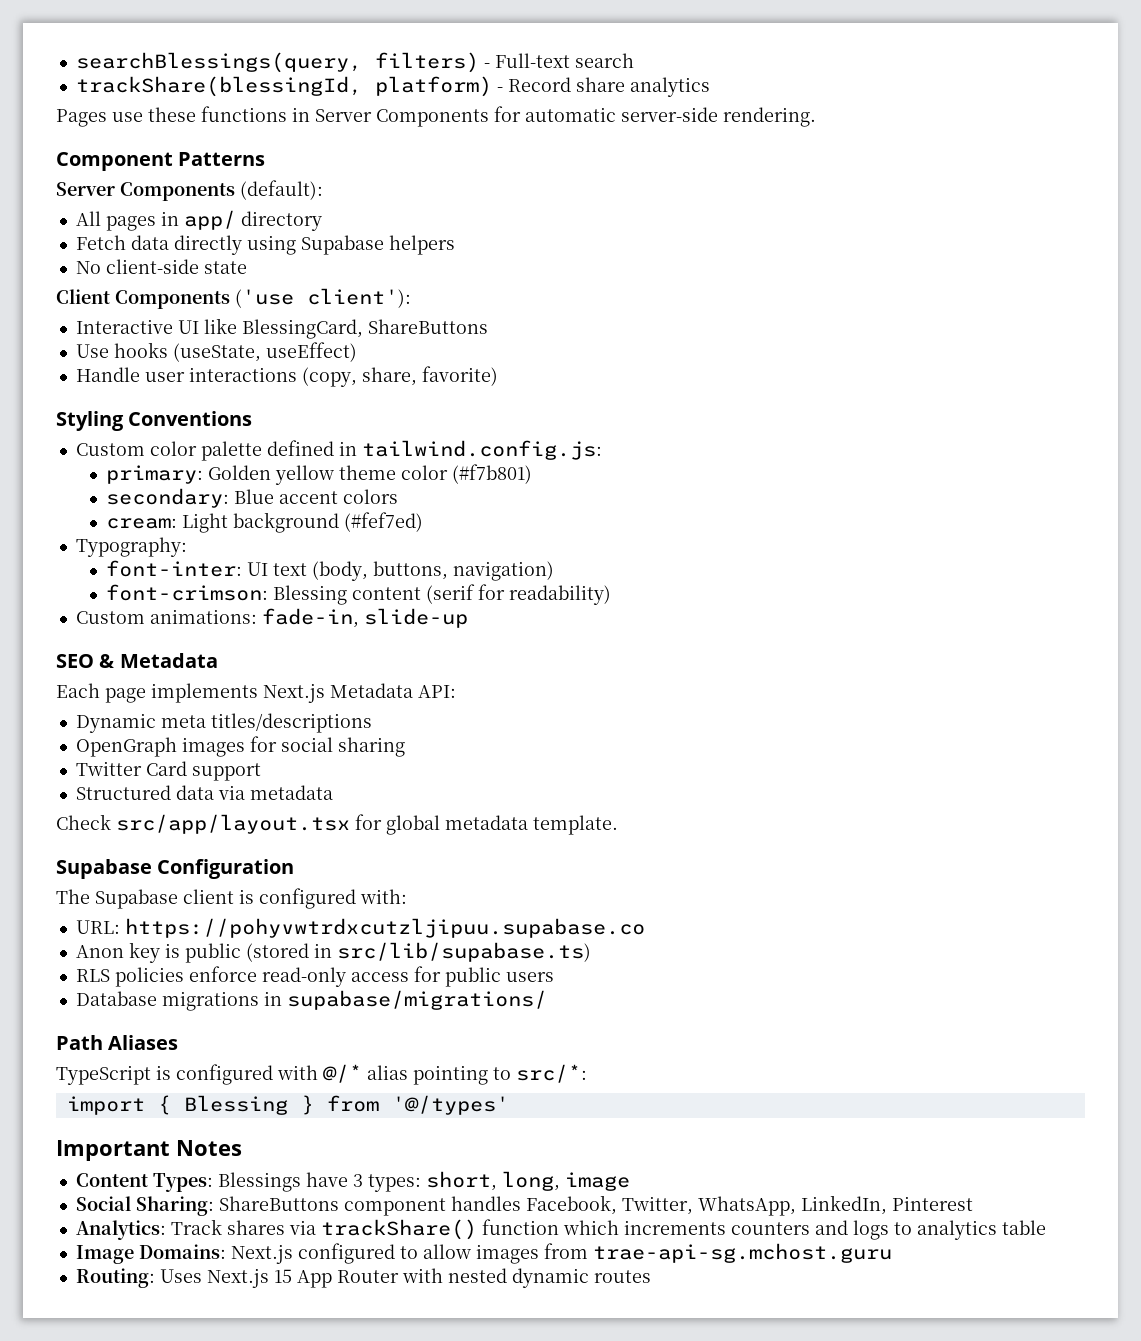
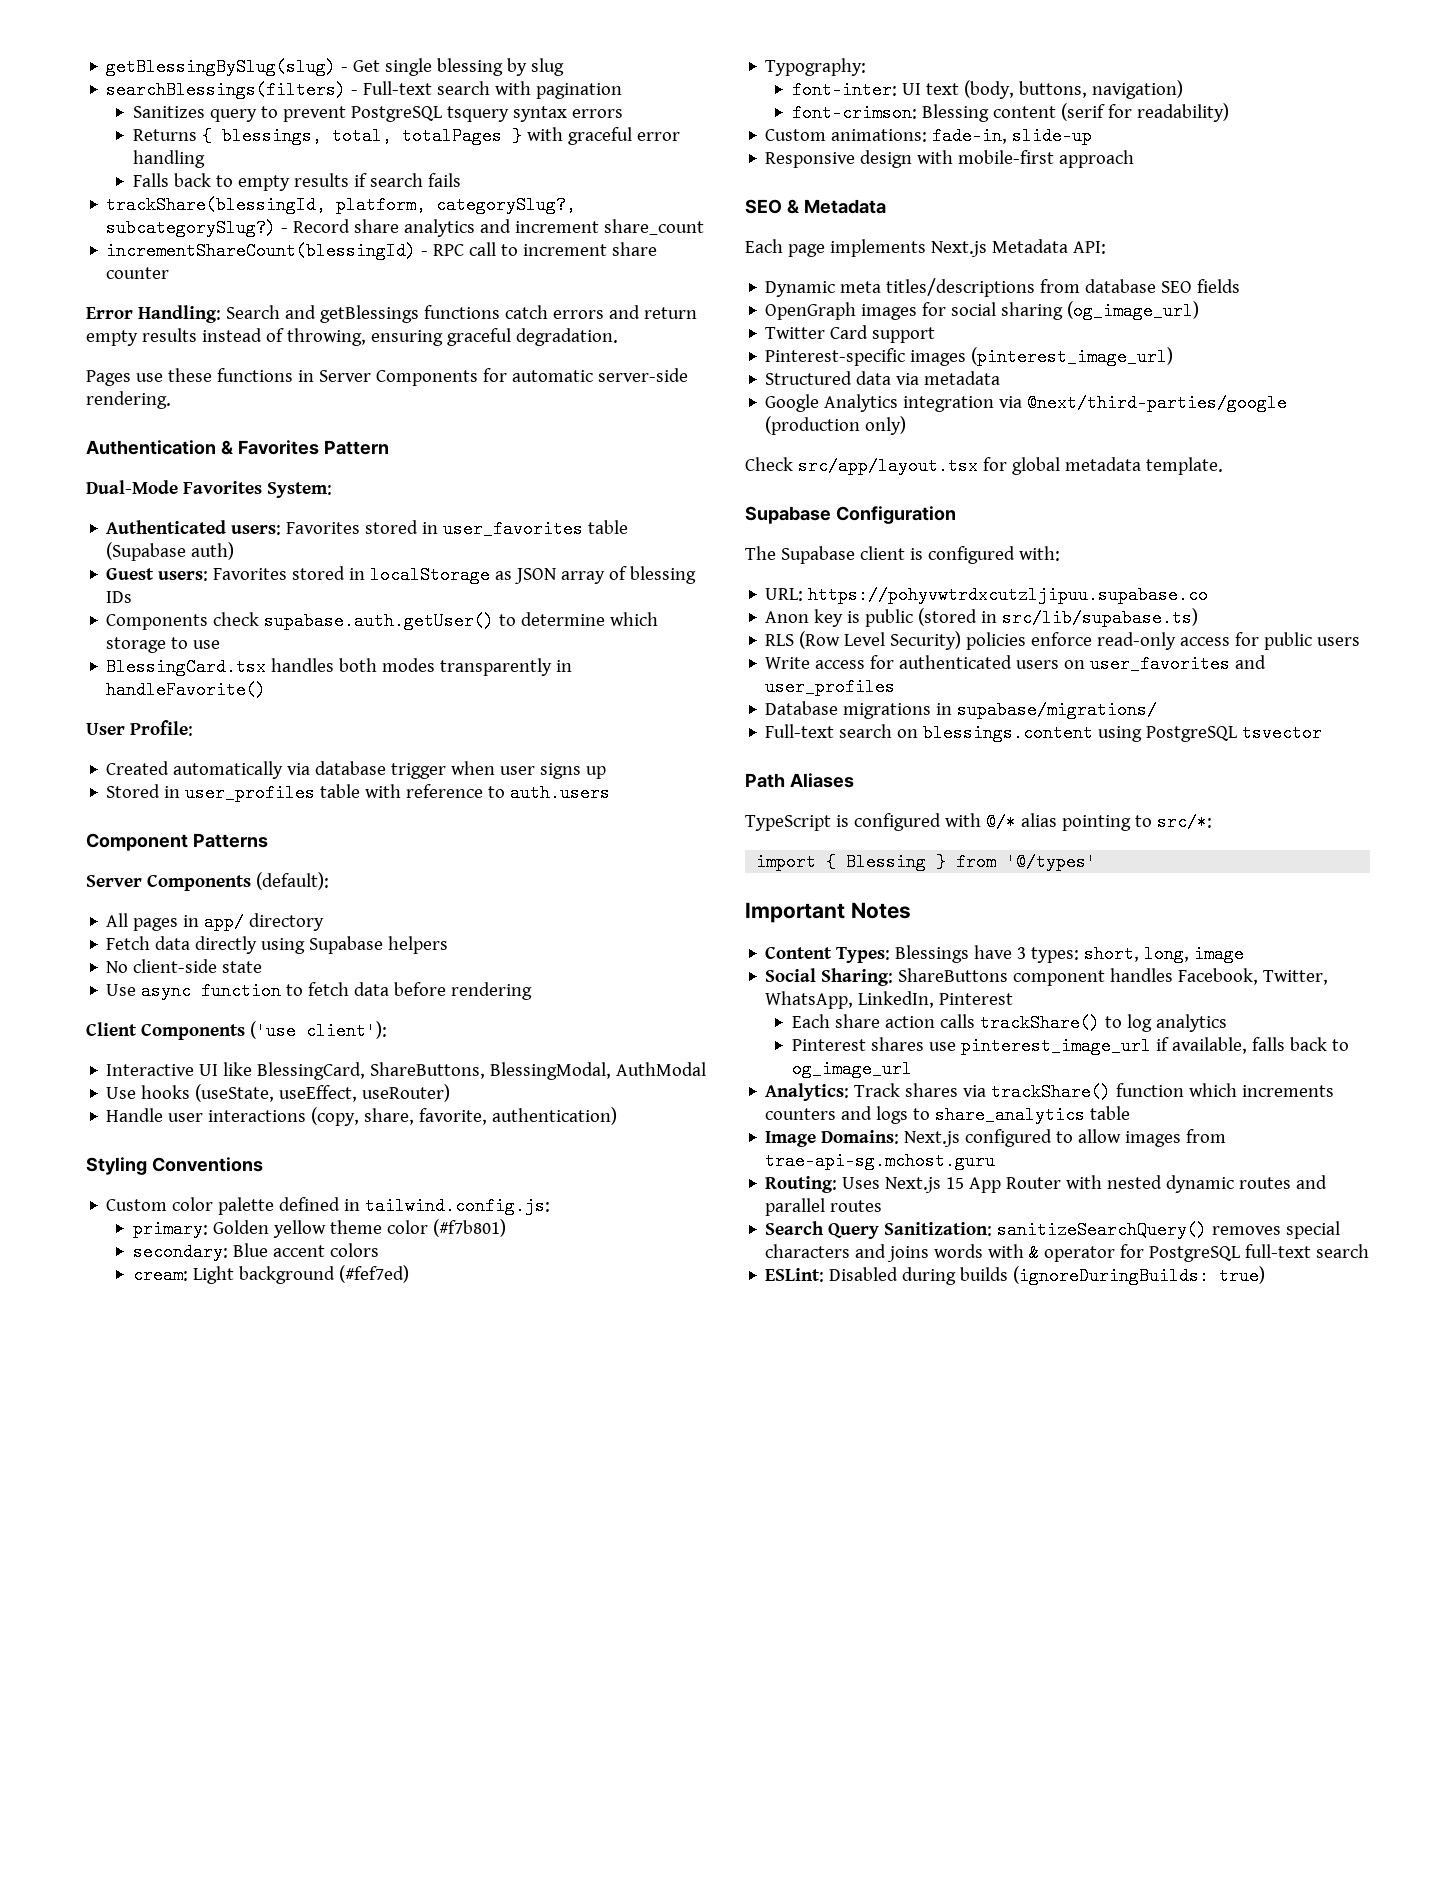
- searchBlessings(query, filters) - Full-text search
- trackShare(blessingId, platform) - Record share analytics
+ getBlessingBySlug(slug) - Get single blessing by slug
+ searchBlessings(filters) - Full-text search with pagination
+ Sanitizes query to prevent PostgreSQL tsquery syntax errors
+ Returns { blessings, total, totalPages } with graceful error handling
+ Falls back to empty results if search fails
+ trackShare(blessingId, platform, categorySlug?, subcategorySlug?) - Record share analytics and increment share_count
+ incrementShareCount(blessingId) - RPC call to increment share counter
+ Error Handling: Search and getBlessings functions catch errors and return empty results instead of throwing, ensuring graceful degradation.
+ Authentication & Favorites Pattern
+ Dual-Mode Favorites System:
+ Authenticated users: Favorites stored in user_favorites table (Supabase auth)
+ Guest users: Favorites stored in localStorage as JSON array of blessing IDs
+ Components check supabase.auth.getUser() to determine which storage to use
+ BlessingCard.tsx handles both modes transparently in handleFavorite()
+ User Profile:
+ Created automatically via database trigger when user signs up
+ Stored in user_profiles table with reference to auth.users
+ Use async function to fetch data before rendering
- Interactive UI like BlessingCard, ShareButtons
+ Interactive UI like BlessingCard, ShareButtons, BlessingModal, AuthModal
- Use hooks (useState, useEffect)
+ Use hooks (useState, useEffect, useRouter)
- Handle user interactions (copy, share, favorite)
+ Handle user interactions (copy, share, favorite, authentication)
+ Responsive design with mobile-first approach
- Dynamic meta titles/descriptions
+ Dynamic meta titles/descriptions from database SEO fields
- OpenGraph images for social sharing
+ OpenGraph images for social sharing (og_image_url)
+ Pinterest-specific images (pinterest_image_url)
+ Google Analytics integration via @next/third-parties/google (production only)
- RLS policies enforce read-only access for public users
+ RLS (Row Level Security) policies enforce read-only access for public users
+ Write access for authenticated users on user_favorites and user_profiles
  Database migrations in supabase/migrations/
+ Full-text search on blessings.content using PostgreSQL tsvector
+ Each share action calls trackShare() to log analytics
+ Pinterest shares use pinterest_image_url if available, falls back to og_image_url
- Analytics: Track shares via trackShare() function which increments counters and logs to analytics table
+ Analytics: Track shares via trackShare() function which increments counters and logs to share_analytics table
- Routing: Uses Next.js 15 App Router with nested dynamic routes
+ Routing: Uses Next.js 15 App Router with nested dynamic routes and parallel routes
+ Search Query Sanitization: sanitizeSearchQuery() removes special characters and joins words with & operator for PostgreSQL full-text search
+ ESLint: Disabled during builds (ignoreDuringBuilds: true)

